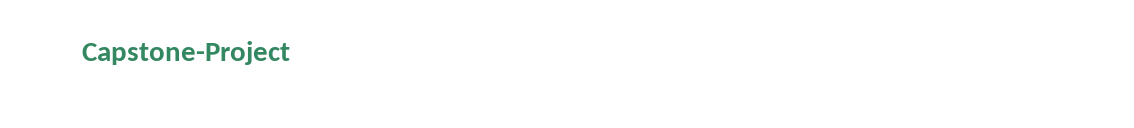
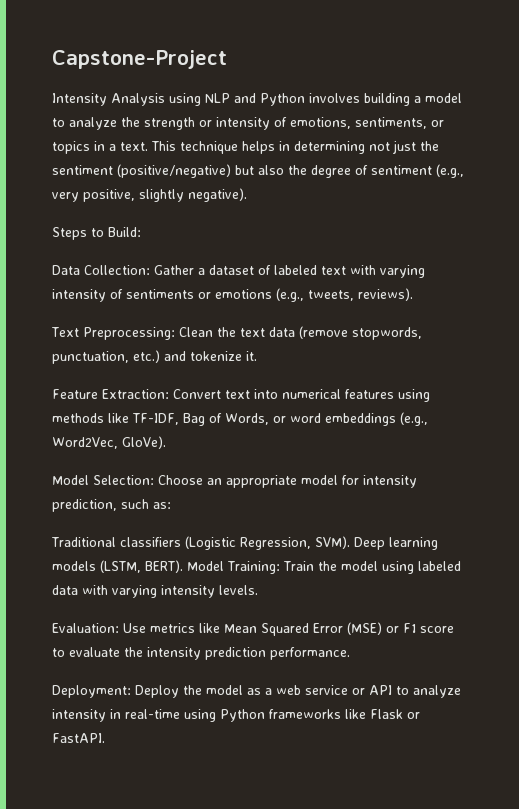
+ Intensity Analysis using NLP and Python involves building a model to analyze the strength or intensity of emotions, sentiments, or topics in a text. This technique helps in determining not just the sentiment (positive/negative) but also the degree of sentiment (e.g., very positive, slightly negative).
+ Steps to Build:
+ Data Collection: Gather a dataset of labeled text with varying intensity of sentiments or emotions (e.g., tweets, reviews).
+ Text Preprocessing: Clean the text data (remove stopwords, punctuation, etc.) and tokenize it.
+ Feature Extraction: Convert text into numerical features using methods like TF-IDF, Bag of Words, or word embeddings (e.g., Word2Vec, GloVe).
+ Model Selection: Choose an appropriate model for intensity prediction, such as:
+ Traditional classifiers (Logistic Regression, SVM). Deep learning models (LSTM, BERT). Model Training: Train the model using labeled data with varying intensity levels.
+ Evaluation: Use metrics like Mean Squared Error (MSE) or F1 score to evaluate the intensity prediction performance.
+ Deployment: Deploy the model as a web service or API to analyze intensity in real-time using Python frameworks like Flask or FastAPI.

